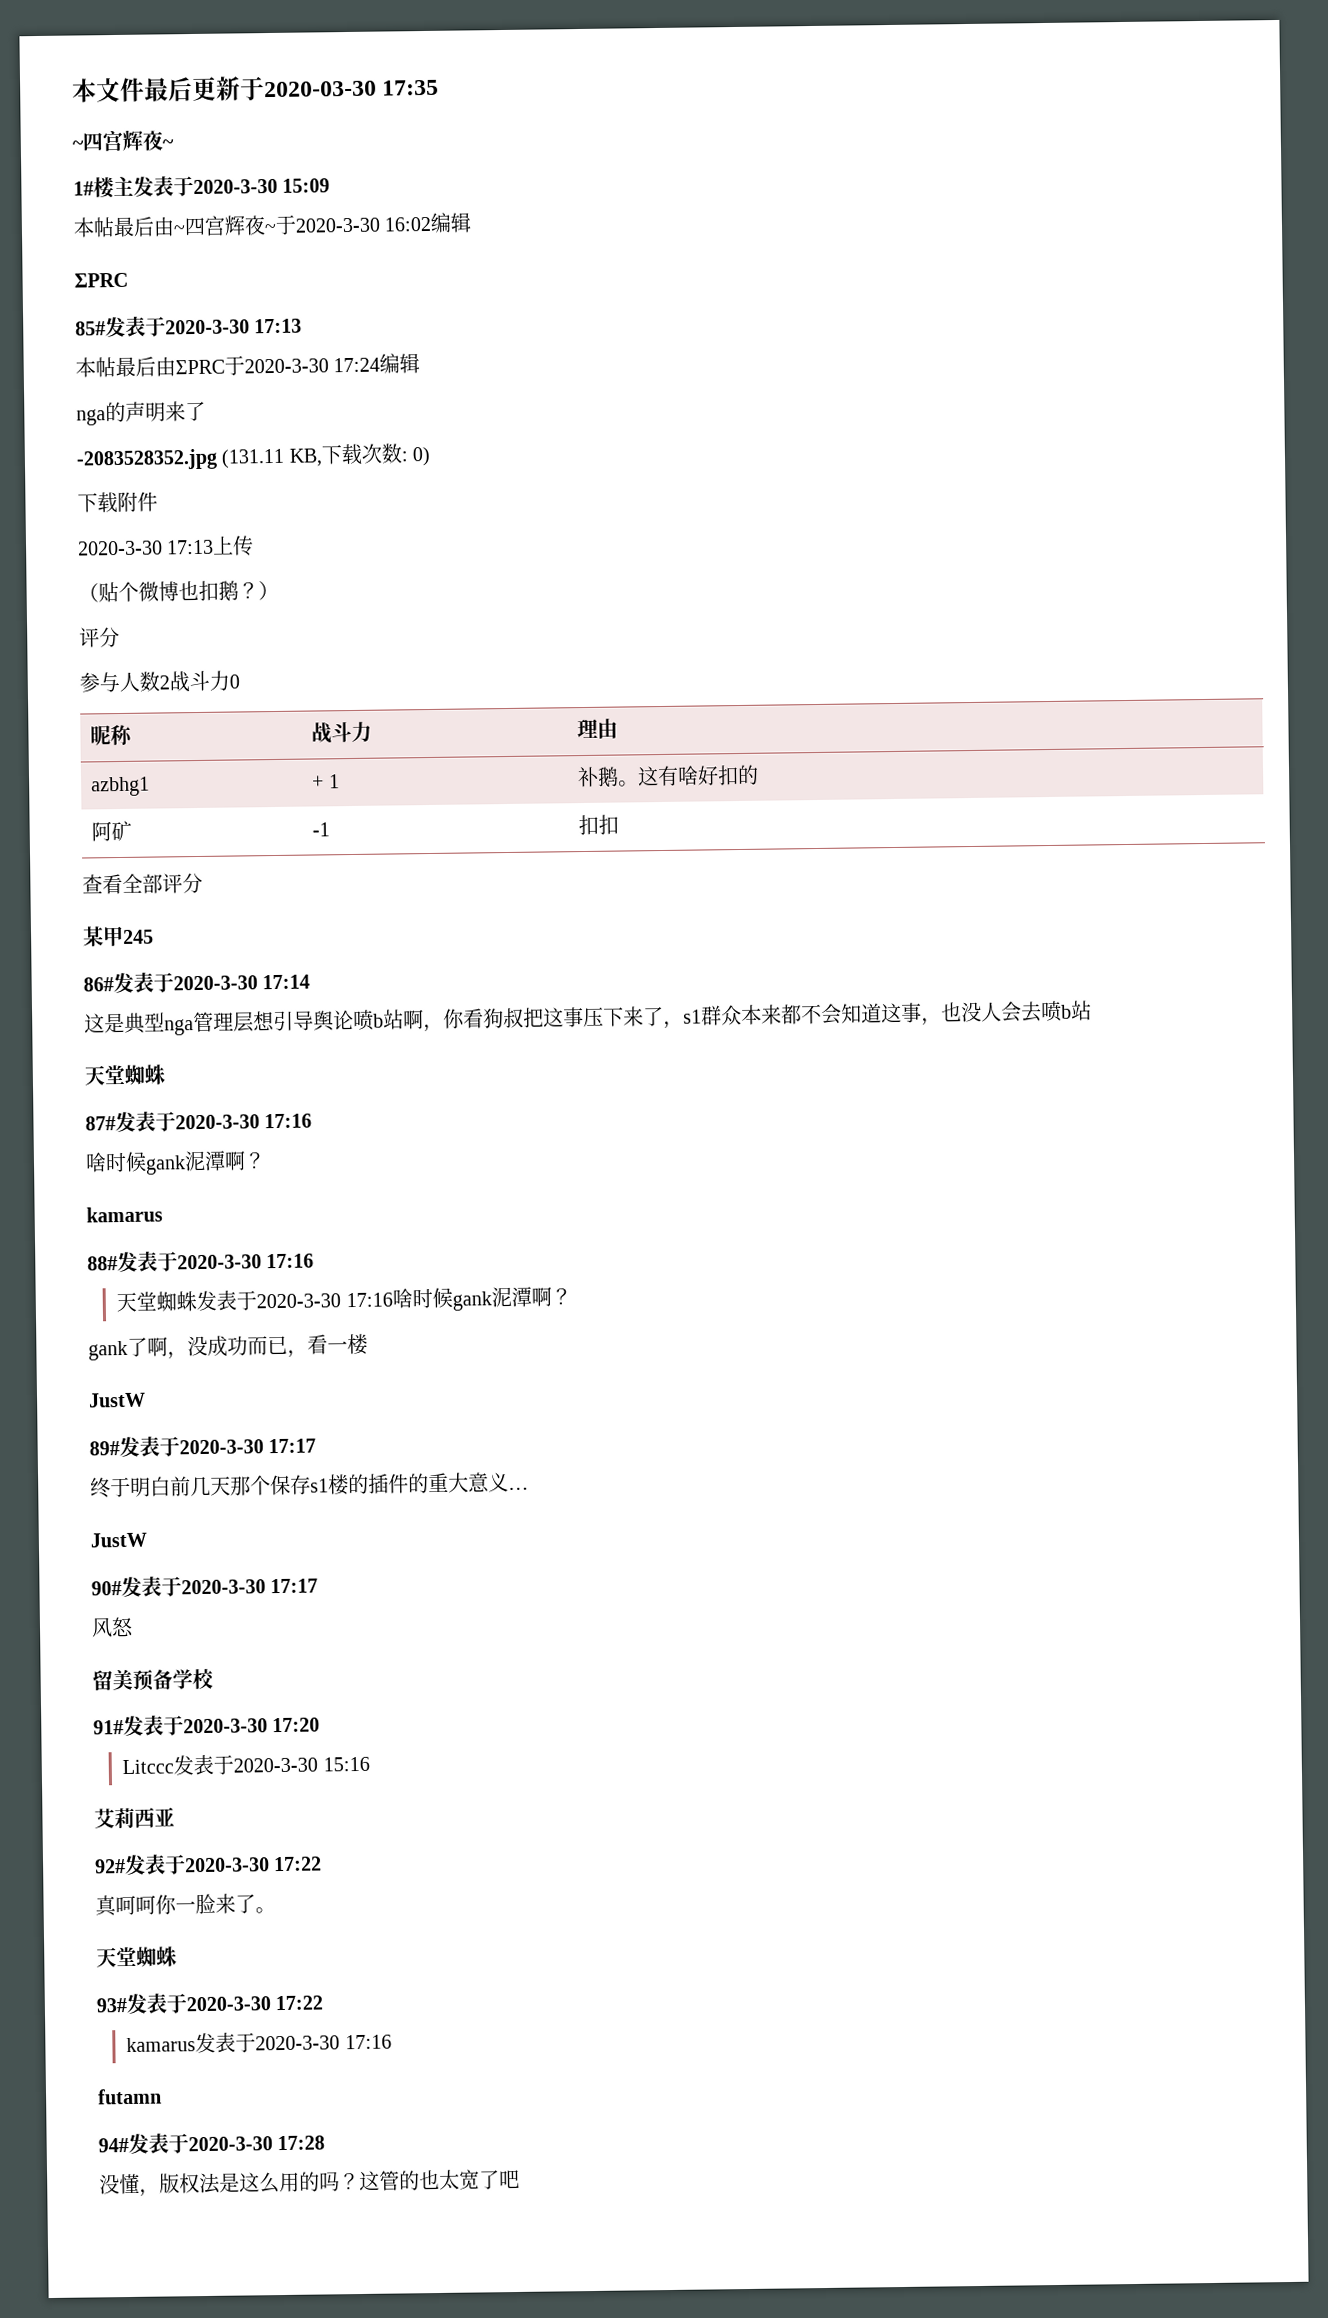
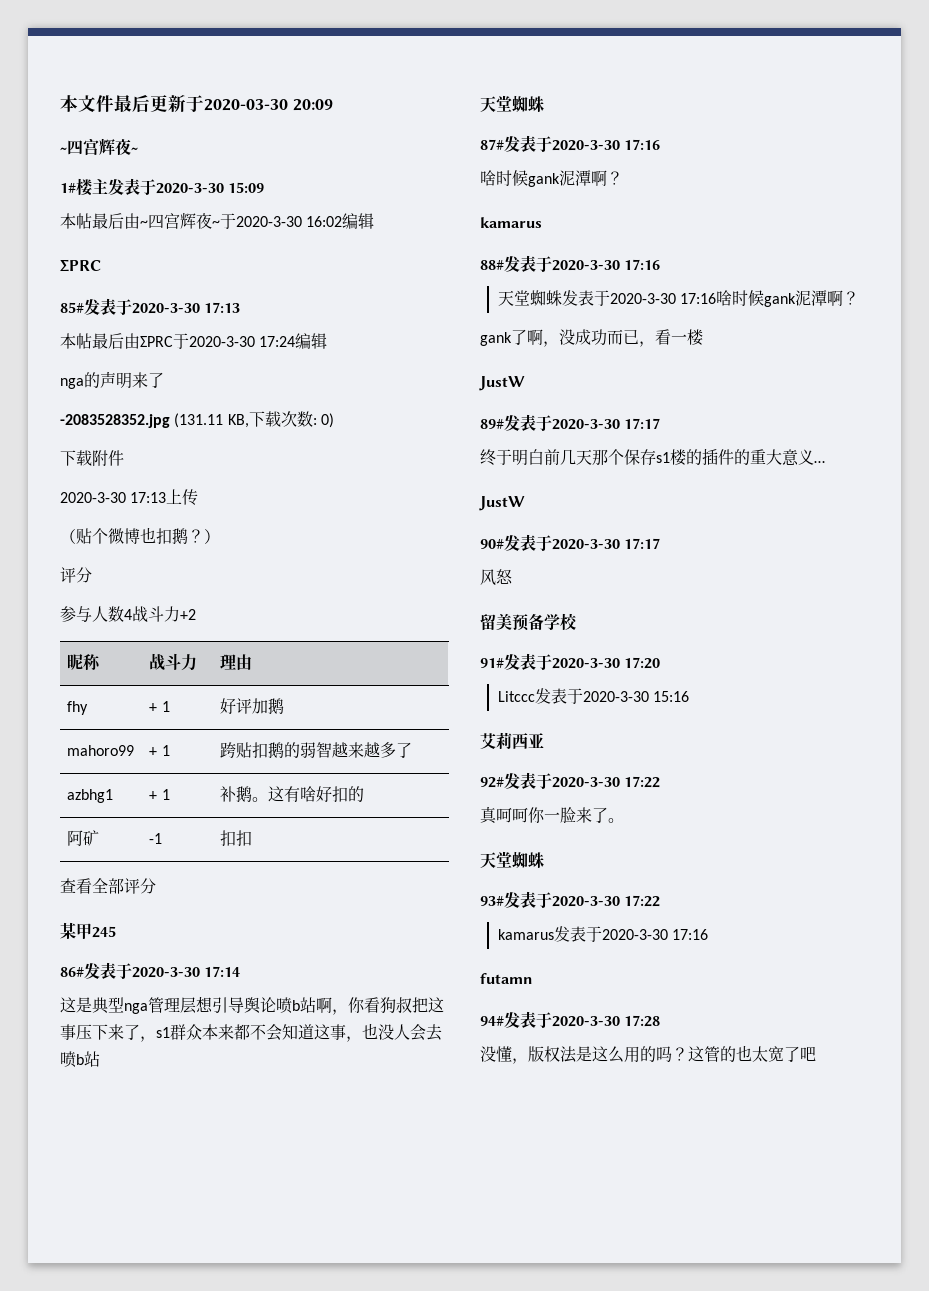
- 本文件最后更新于2020-03-30 17:35
+ 本文件最后更新于2020-03-30 20:09
- 参与人数2战斗力0
+ 参与人数4战斗力+2
+ fhy | + 1 | 好评加鹅
+ mahoro99 | + 1 | 跨贴扣鹅的弱智越来越多了

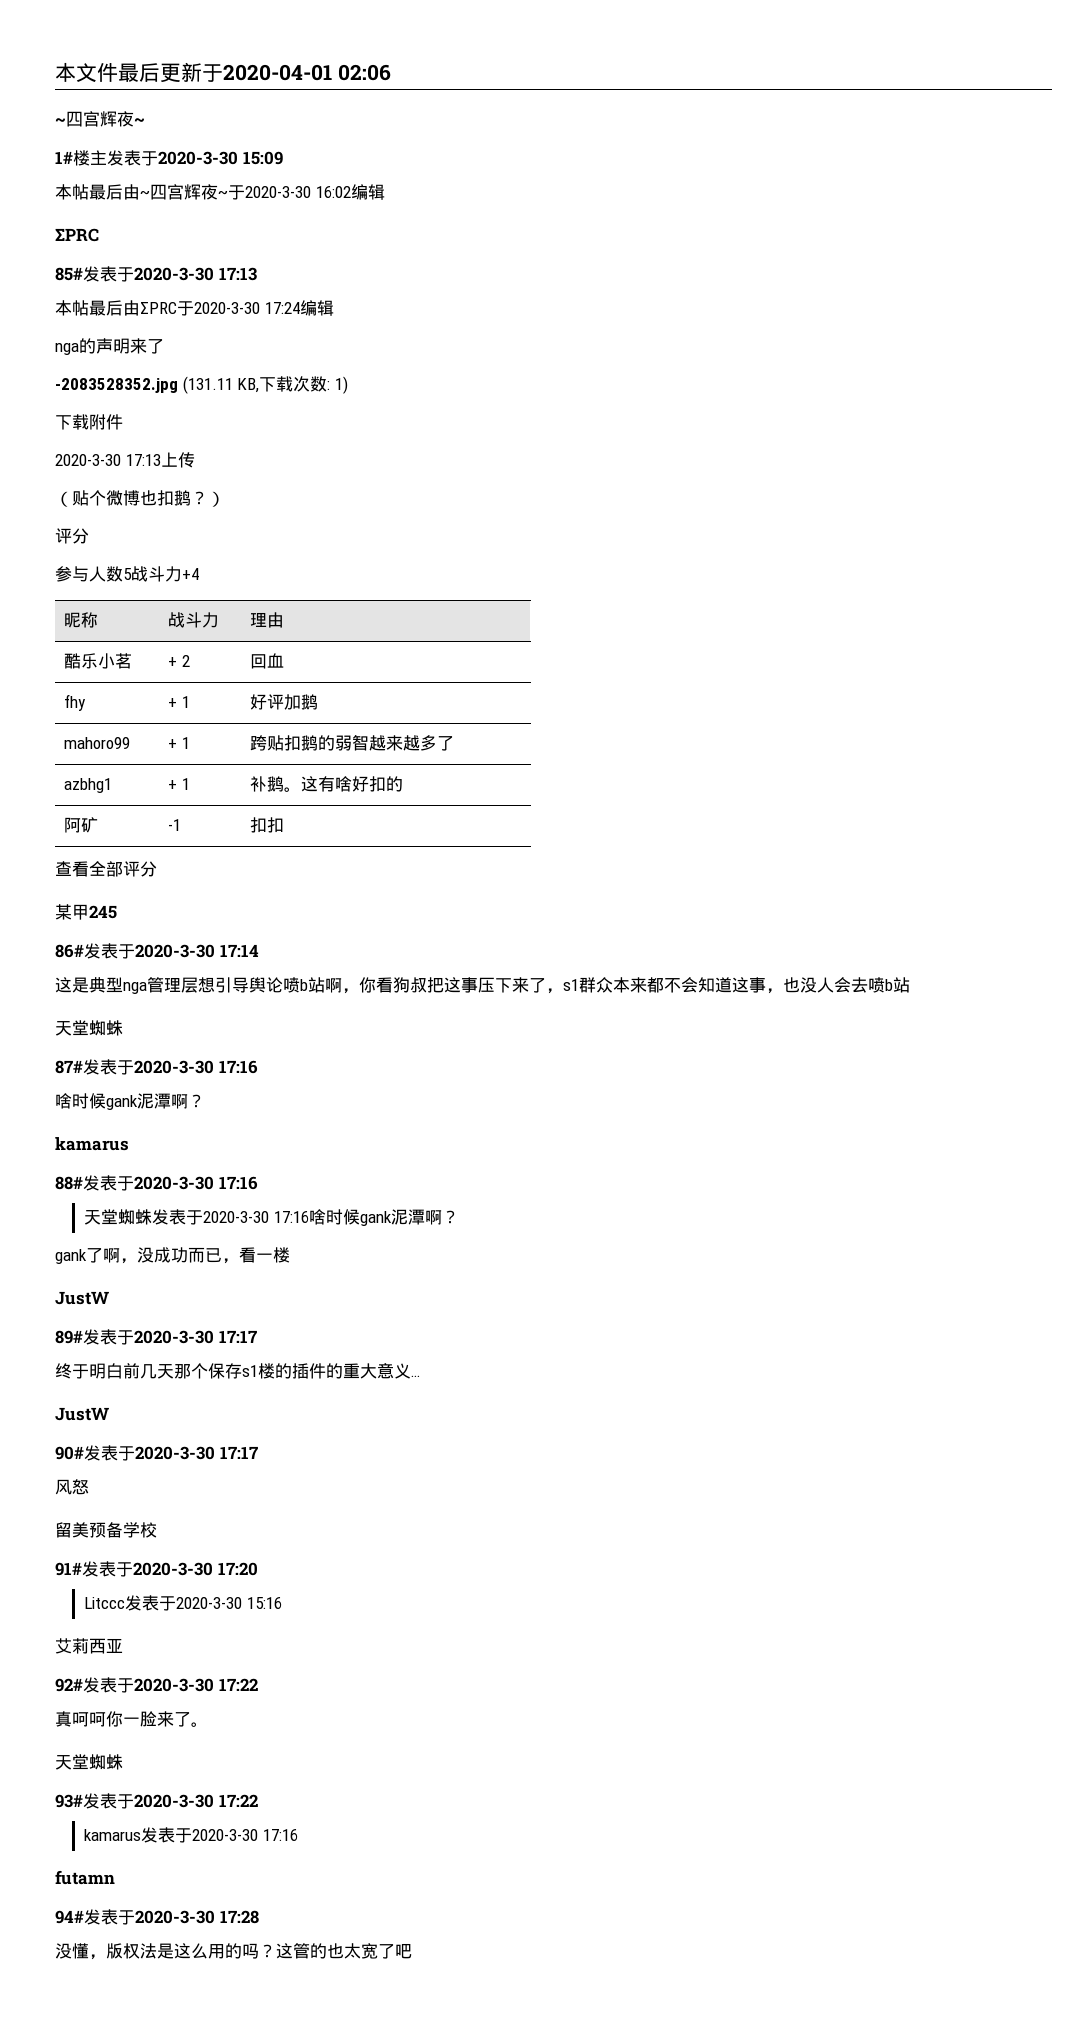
- 本文件最后更新于2020-03-30 20:09
+ 本文件最后更新于2020-04-01 02:06
- -2083528352.jpg (131.11 KB,下载次数: 0)
+ -2083528352.jpg (131.11 KB,下载次数: 1)
- 参与人数4战斗力+2
+ 参与人数5战斗力+4
+ 酷乐小茗 | + 2 | 回血

